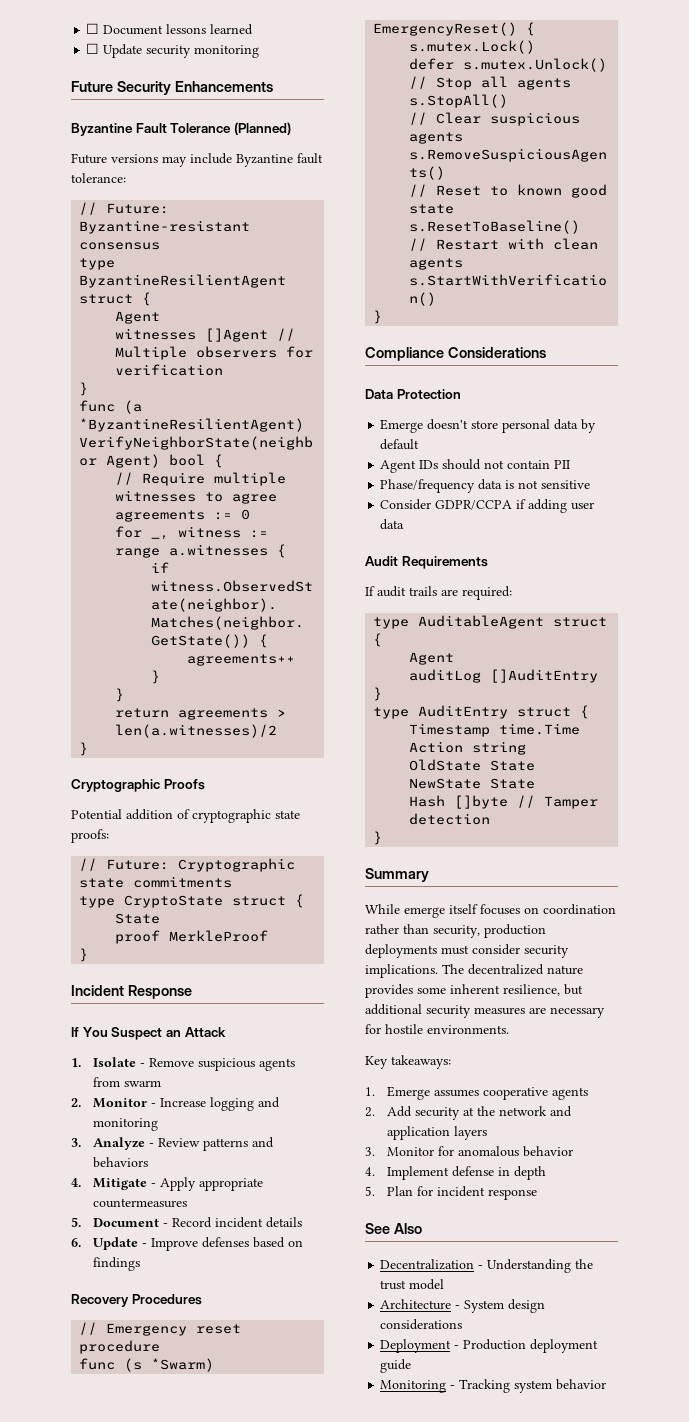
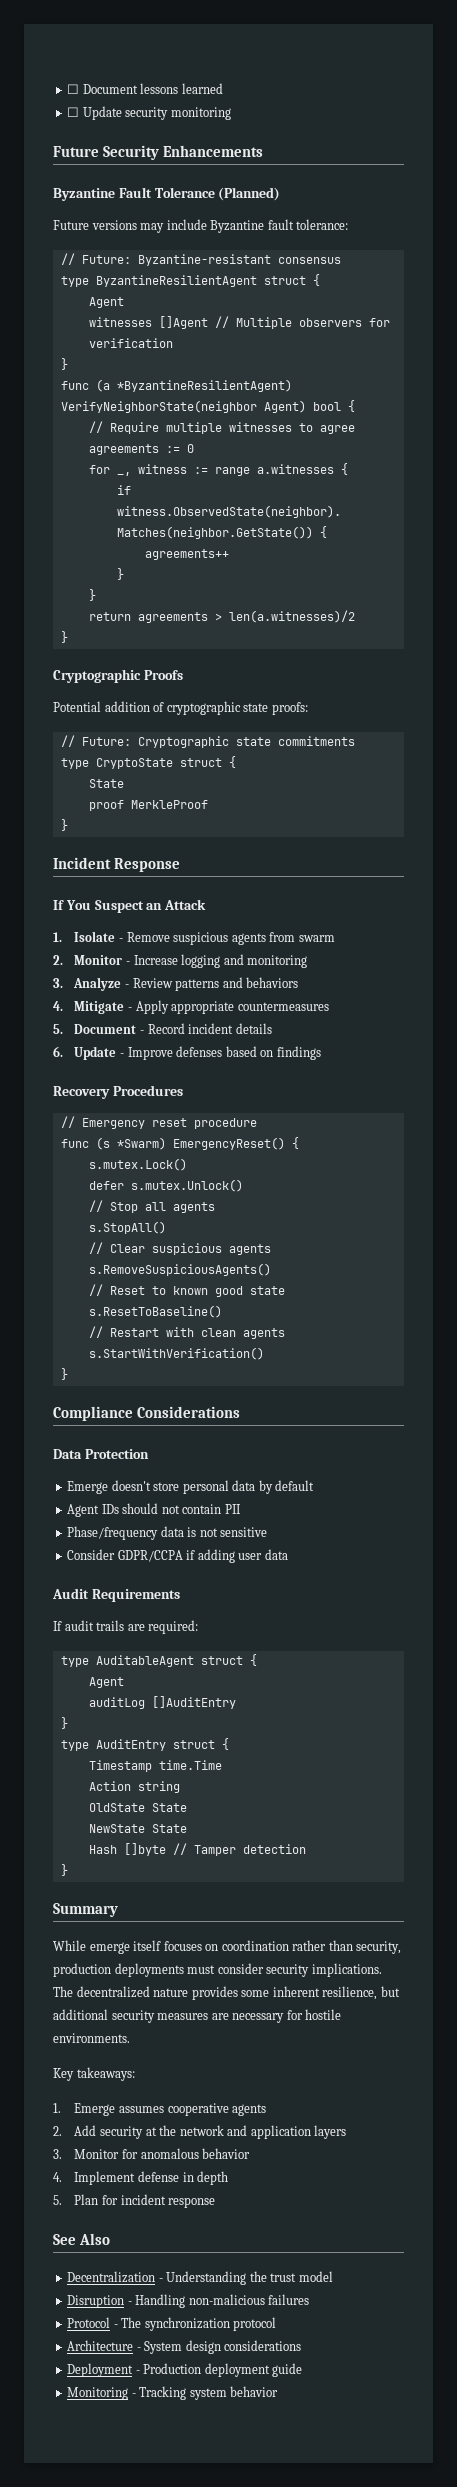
+ Disruption - Handling non-malicious failures
+ Protocol - The synchronization protocol

